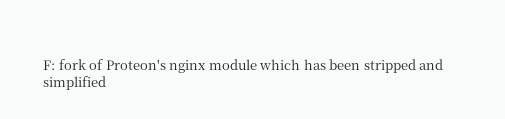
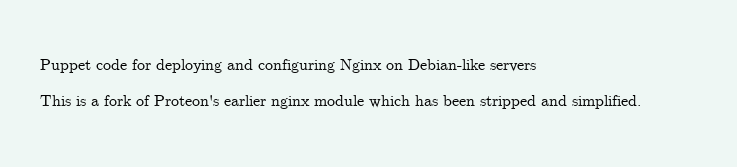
- F: fork of Proteon's nginx module which has been stripped and simplified
+ Puppet code for deploying and configuring Nginx on Debian-like servers
+ This is a fork of Proteon's earlier nginx module which has been stripped and simplified.

